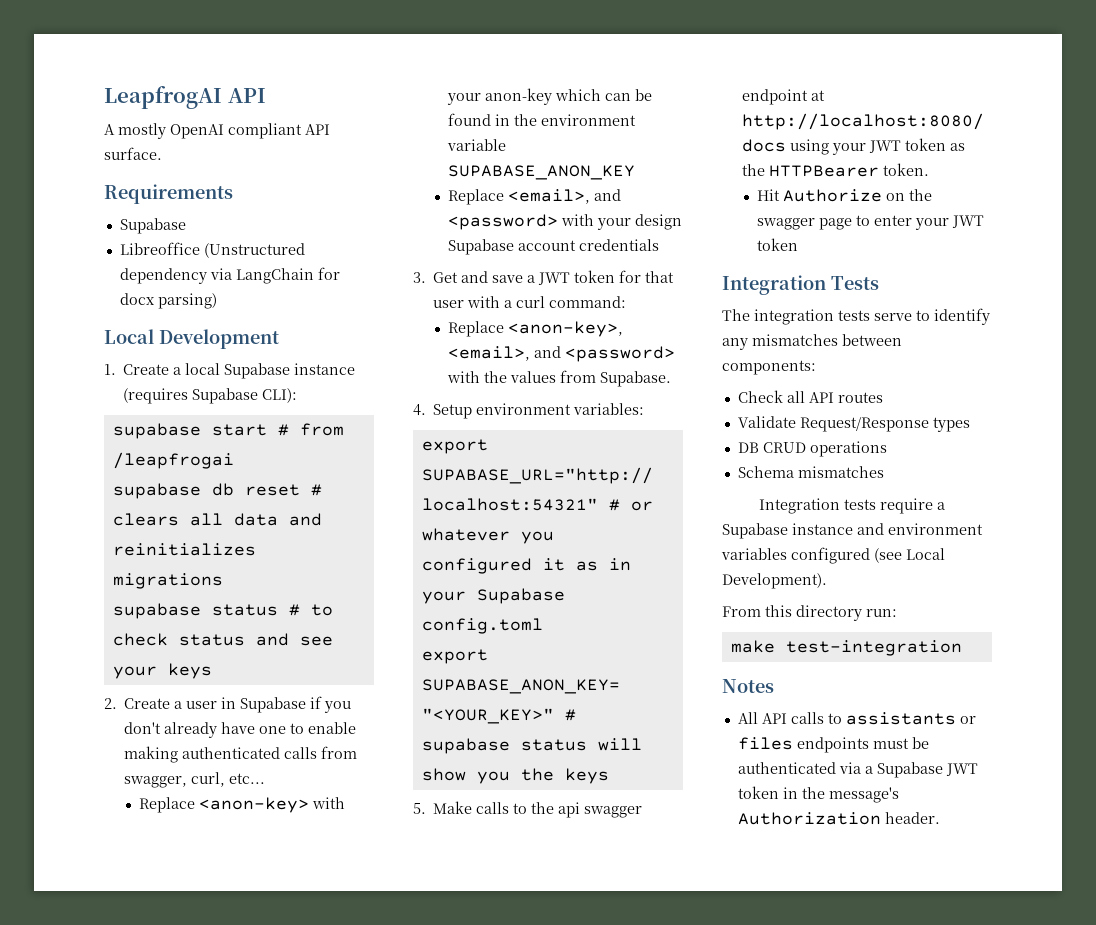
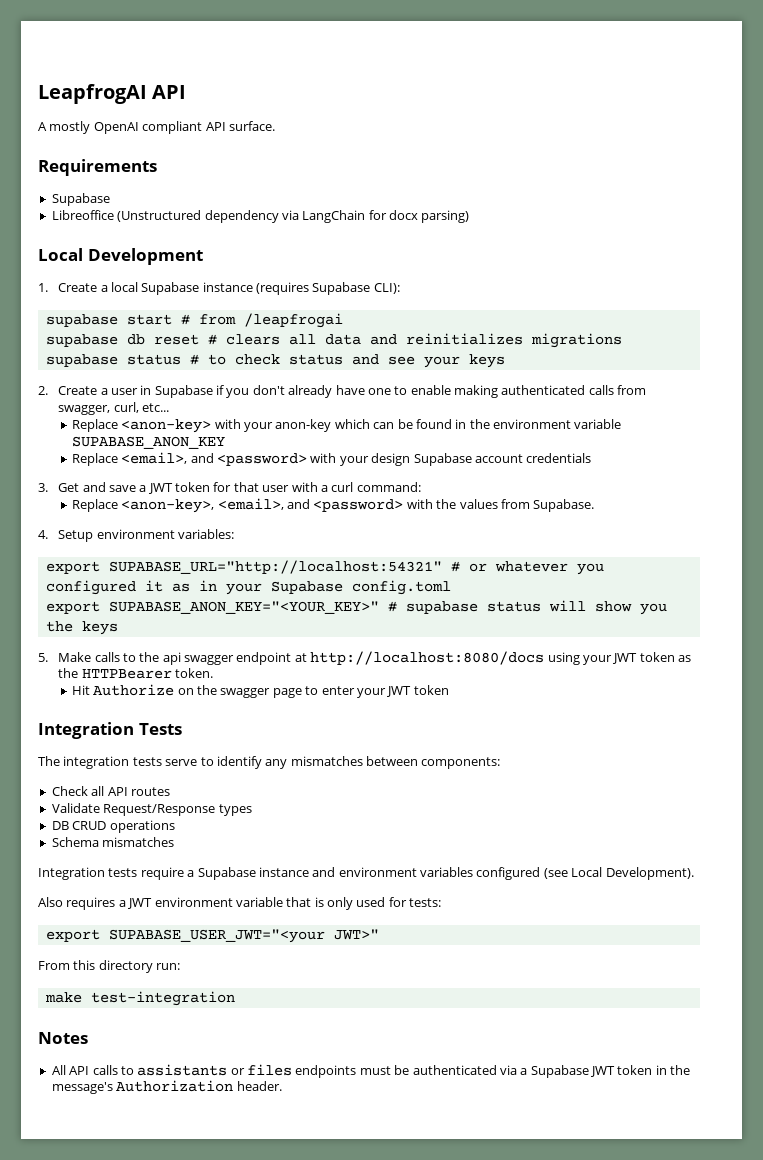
+ Also requires a JWT environment variable that is only used for tests:
+ export SUPABASE_USER_JWT="<your JWT>"

